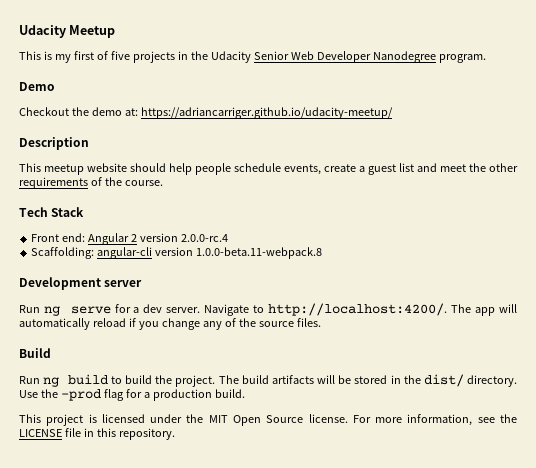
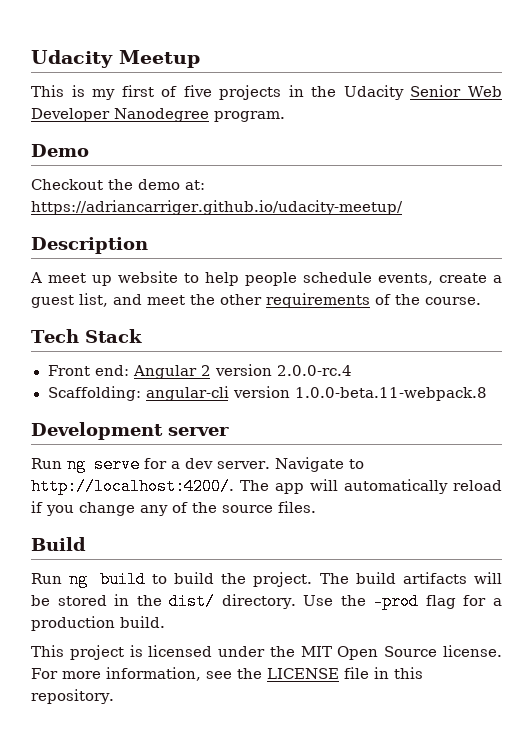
- This meetup website should help people schedule events, create a guest list and meet the other requirements of the course.
+ A meet up website to help people schedule events, create a guest list, and meet the other requirements of the course.

